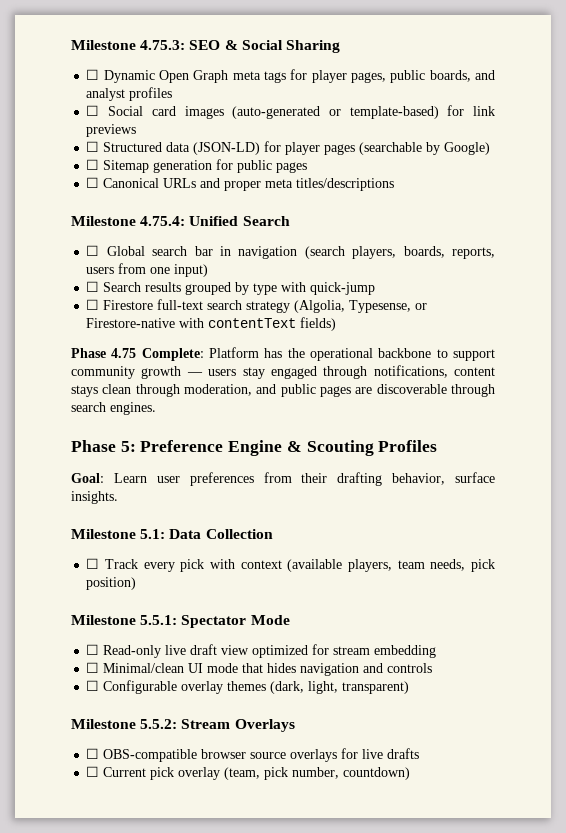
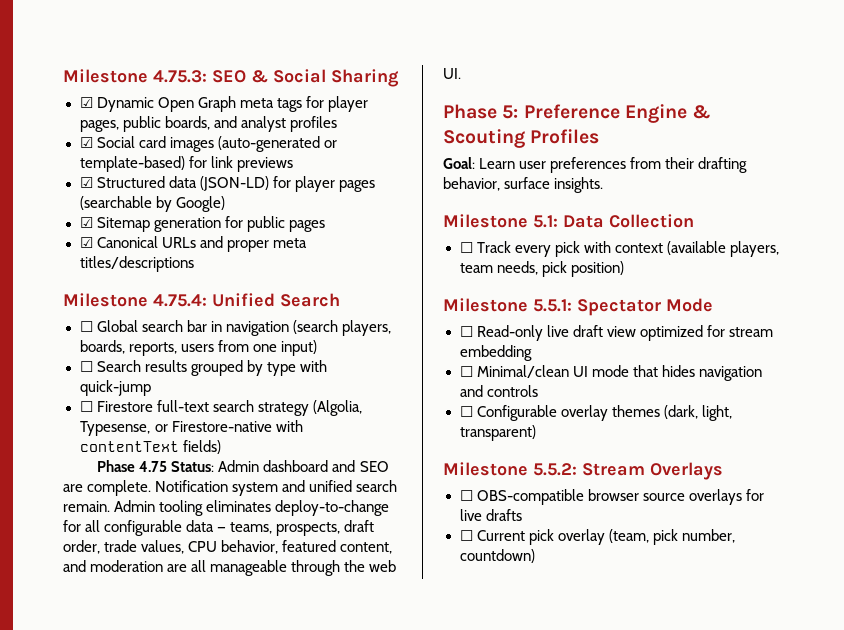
- ☐ Dynamic Open Graph meta tags for player pages, public boards, and analyst profiles
+ ☑ Dynamic Open Graph meta tags for player pages, public boards, and analyst profiles
- ☐ Social card images (auto-generated or template-based) for link previews
+ ☑ Social card images (auto-generated or template-based) for link previews
- ☐ Structured data (JSON-LD) for player pages (searchable by Google)
+ ☑ Structured data (JSON-LD) for player pages (searchable by Google)
- ☐ Sitemap generation for public pages
+ ☑ Sitemap generation for public pages
- ☐ Canonical URLs and proper meta titles/descriptions
+ ☑ Canonical URLs and proper meta titles/descriptions
- Phase 4.75 Complete: Platform has the operational backbone to support community growth — users stay engaged through notifications, content stays clean through moderation, and public pages are discoverable through search engines.
+ Phase 4.75 Status: Admin dashboard and SEO are complete. Notification system and unified search remain. Admin tooling eliminates deploy-to-change for all configurable data — teams, prospects, draft order, trade values, CPU behavior, featured content, and moderation are all manageable through the web UI.

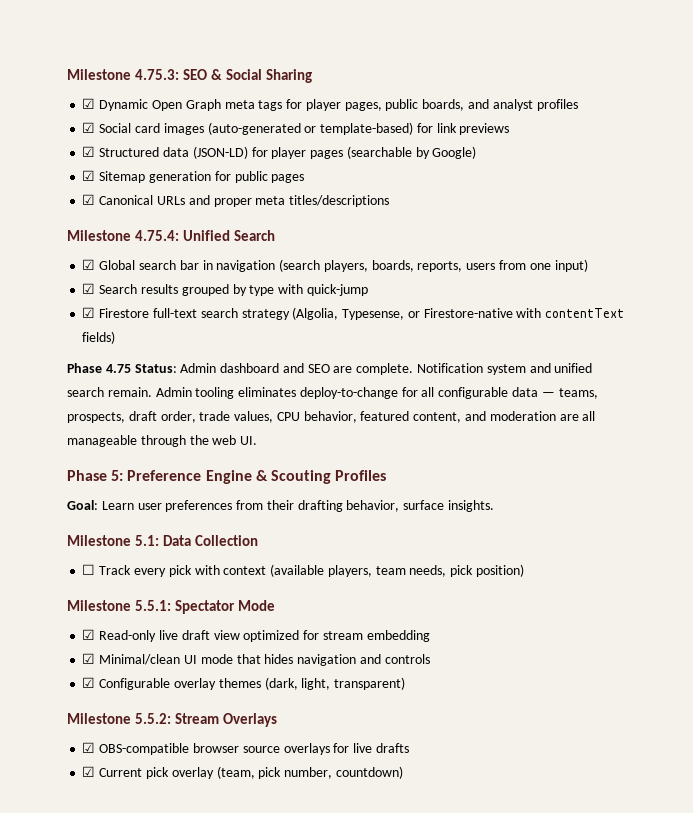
- ☐ Global search bar in navigation (search players, boards, reports, users from one input)
+ ☑ Global search bar in navigation (search players, boards, reports, users from one input)
- ☐ Search results grouped by type with quick-jump
+ ☑ Search results grouped by type with quick-jump
- ☐ Firestore full-text search strategy (Algolia, Typesense, or Firestore-native with contentText fields)
+ ☑ Firestore full-text search strategy (Algolia, Typesense, or Firestore-native with contentText fields)
- ☐ Read-only live draft view optimized for stream embedding
+ ☑ Read-only live draft view optimized for stream embedding
- ☐ Minimal/clean UI mode that hides navigation and controls
+ ☑ Minimal/clean UI mode that hides navigation and controls
- ☐ Configurable overlay themes (dark, light, transparent)
+ ☑ Configurable overlay themes (dark, light, transparent)
- ☐ OBS-compatible browser source overlays for live drafts
+ ☑ OBS-compatible browser source overlays for live drafts
- ☐ Current pick overlay (team, pick number, countdown)
+ ☑ Current pick overlay (team, pick number, countdown)

